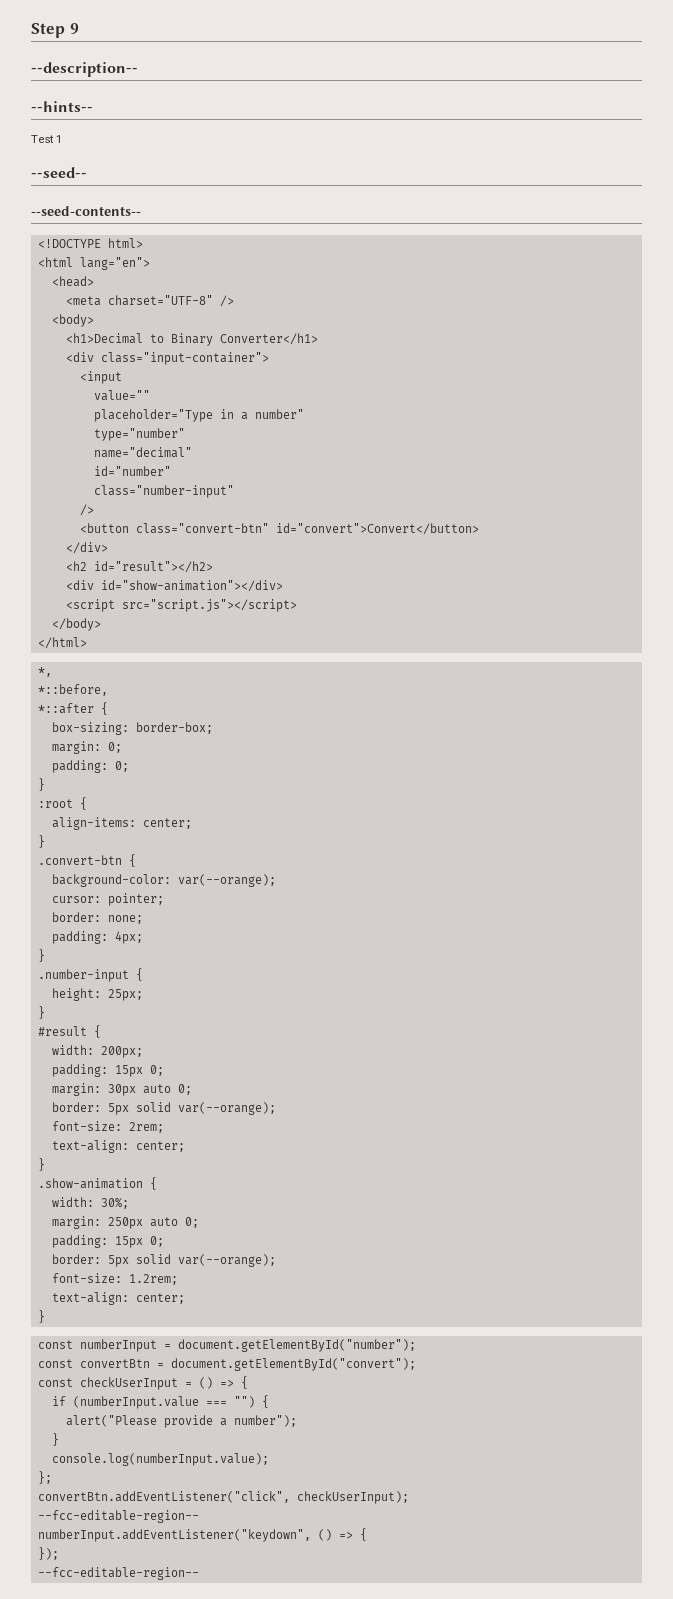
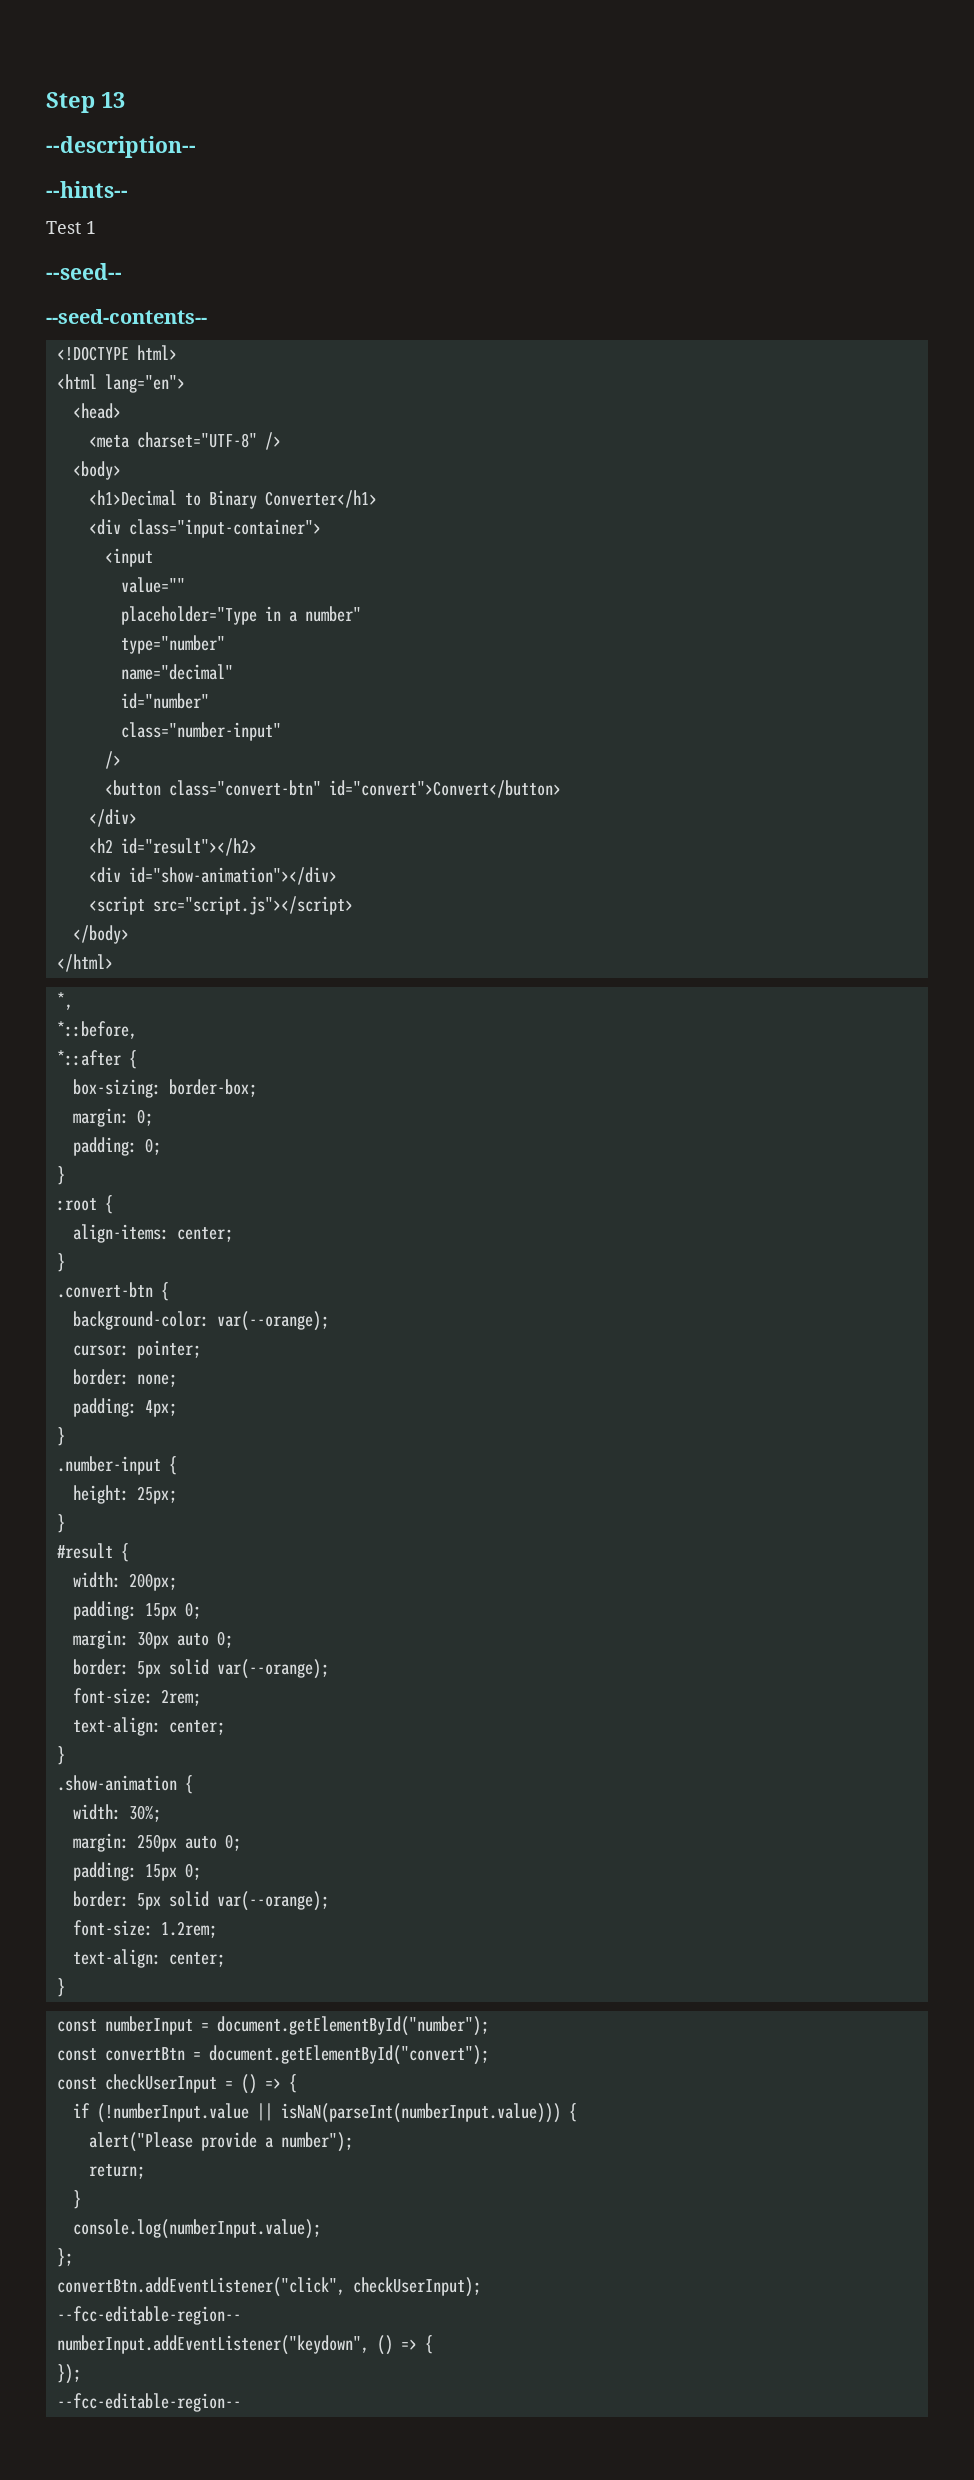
- Step 9
+ Step 13
- if (numberInput.value === "") {
+ if (!numberInput.value || isNaN(parseInt(numberInput.value))) {
+ return;

